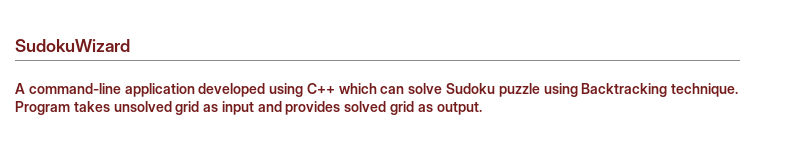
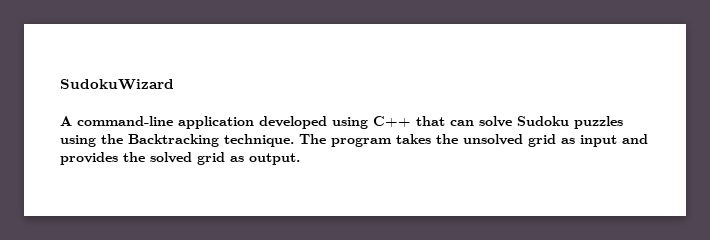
- A command-line application developed using C++ which can solve Sudoku puzzle using Backtracking technique. Program takes unsolved grid as input and provides solved grid as output.
+ A command-line application developed using C++ that can solve Sudoku puzzles using the Backtracking technique. The program takes the unsolved grid as input and provides the solved grid as output.

